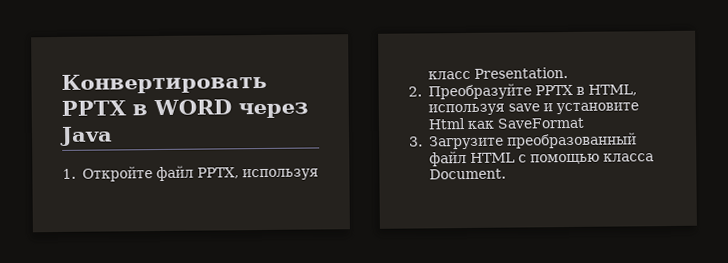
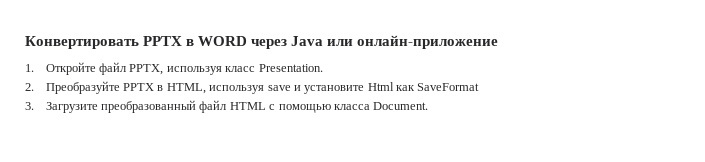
- Конвертировать PPTX в WORD через Java
+ Конвертировать PPTX в WORD через Java или онлайн-приложение

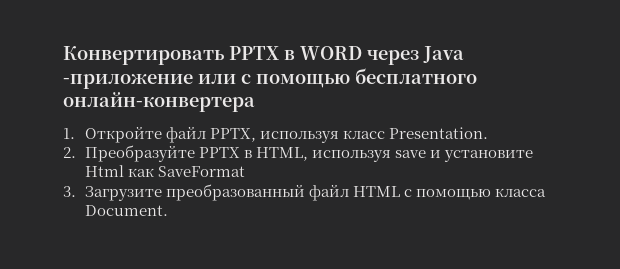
- Конвертировать PPTX в WORD через Java или онлайн-приложение
+ Конвертировать PPTX в WORD через Java -приложение или с помощью бесплатного онлайн-конвертера

